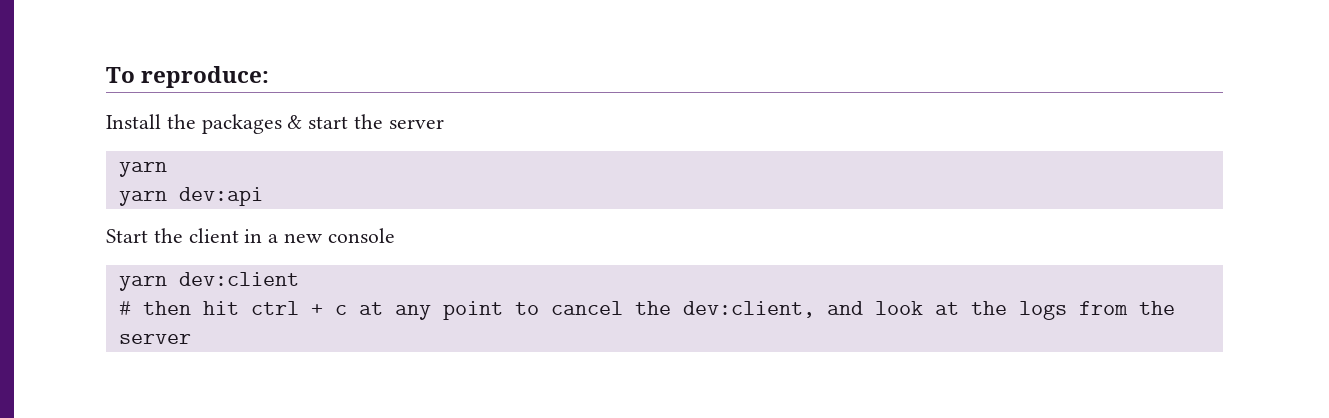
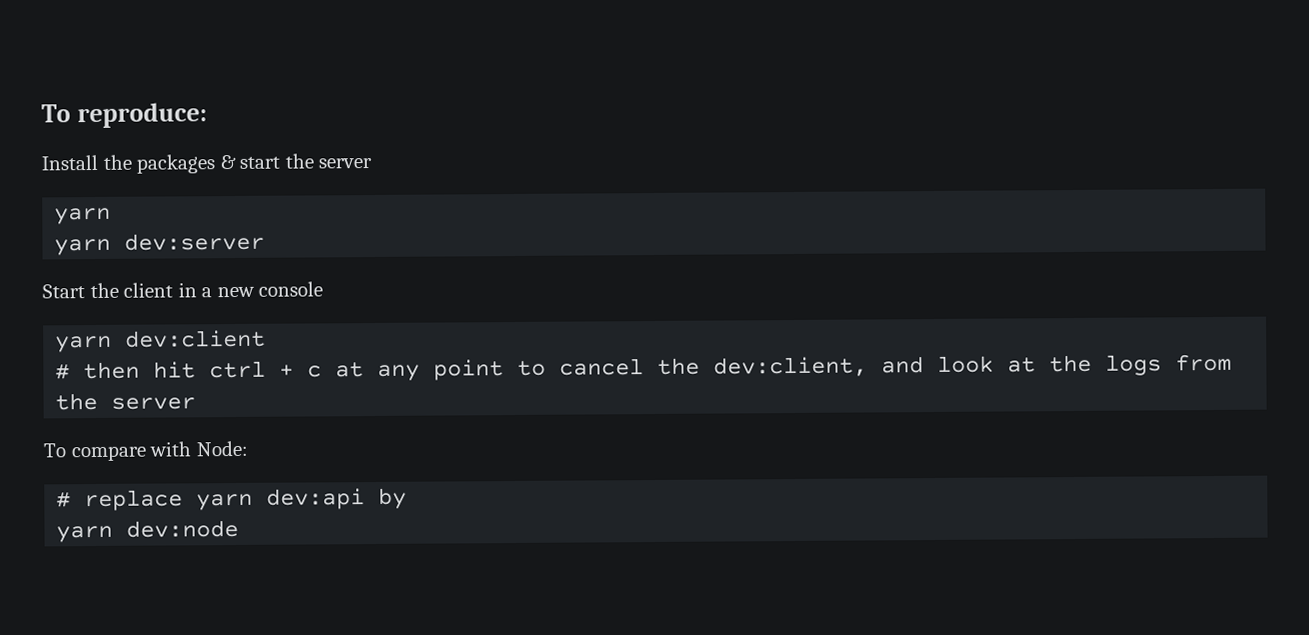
- yarn dev:api
+ yarn dev:server
+ To compare with Node:
+ # replace yarn dev:api by
+ yarn dev:node

